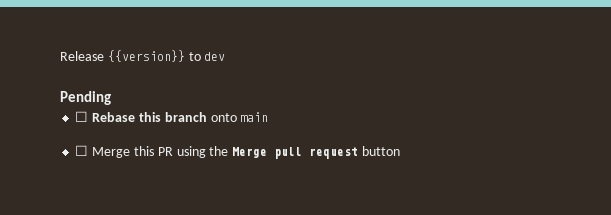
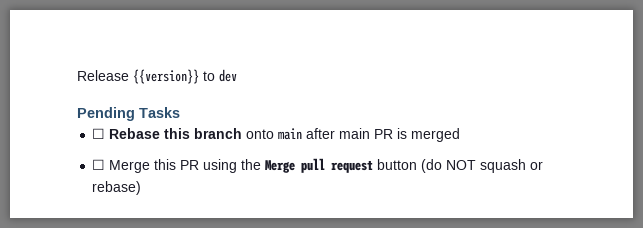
- Pending
+ Pending Tasks
- ☐ Rebase this branch onto main
+ ☐ Rebase this branch onto main after main PR is merged
- ☐ Merge this PR using the Merge pull request button
+ ☐ Merge this PR using the Merge pull request button (do NOT squash or rebase)

